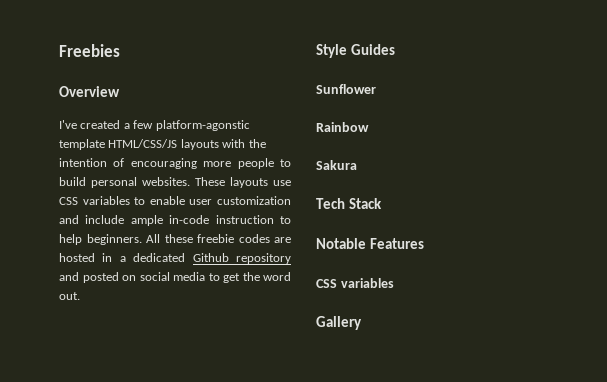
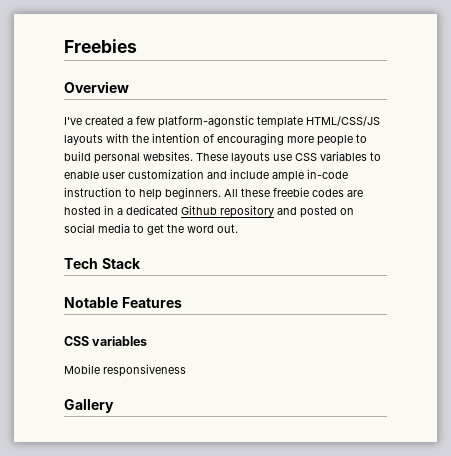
- Style Guides
- Sunflower
- Rainbow
- Sakura
+ Mobile responsiveness

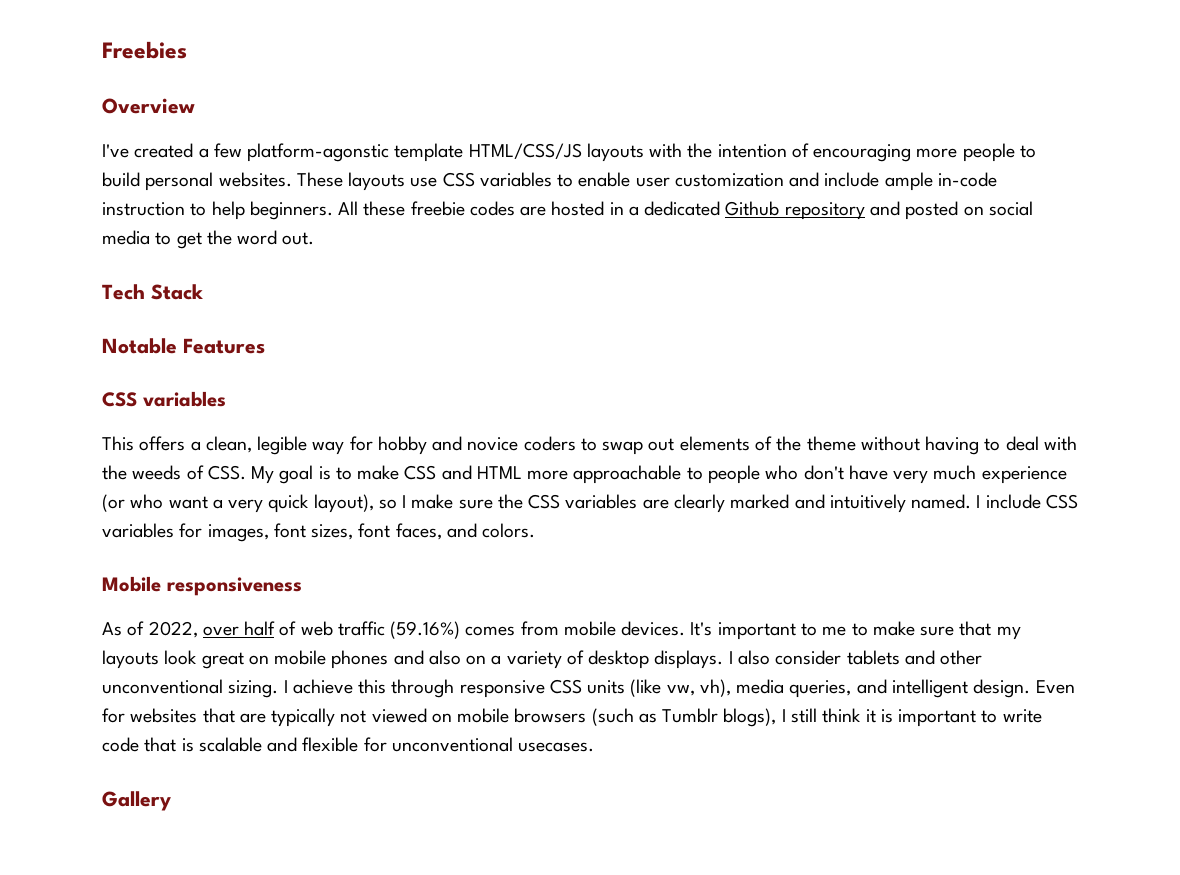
+ This offers a clean, legible way for hobby and novice coders to swap out elements of the theme without having to deal with the weeds of CSS. My goal is to make CSS and HTML more approachable to people who don't have very much experience (or who want a very quick layout), so I make sure the CSS variables are clearly marked and intuitively named. I include CSS variables for images, font sizes, font faces, and colors.
  Mobile responsiveness
+ As of 2022, over half of web traffic (59.16%) comes from mobile devices. It's important to me to make sure that my layouts look great on mobile phones and also on a variety of desktop displays. I also consider tablets and other unconventional sizing. I achieve this through responsive CSS units (like vw, vh), media queries, and intelligent design. Even for websites that are typically not viewed on mobile browsers (such as Tumblr blogs), I still think it is important to write code that is scalable and flexible for unconventional usecases.

